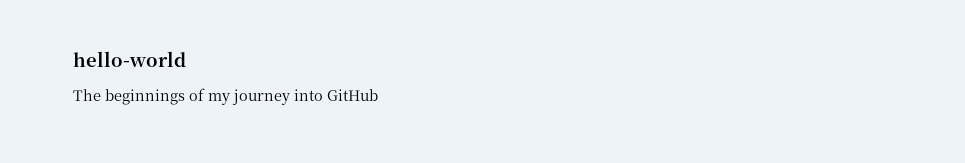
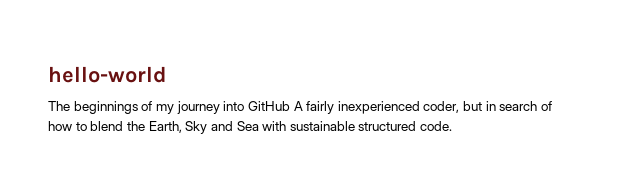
- The beginnings of my journey into GitHub
+ The beginnings of my journey into GitHub A fairly inexperienced coder, but in search of how to blend the Earth, Sky and Sea with sustainable structured code.

